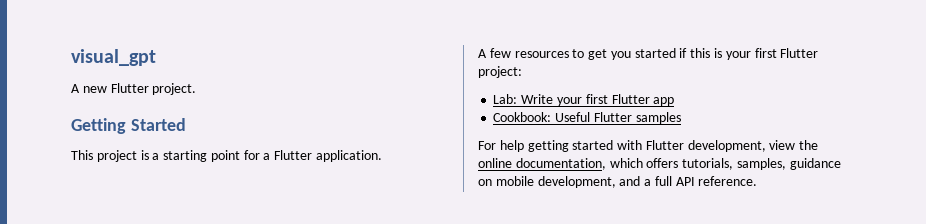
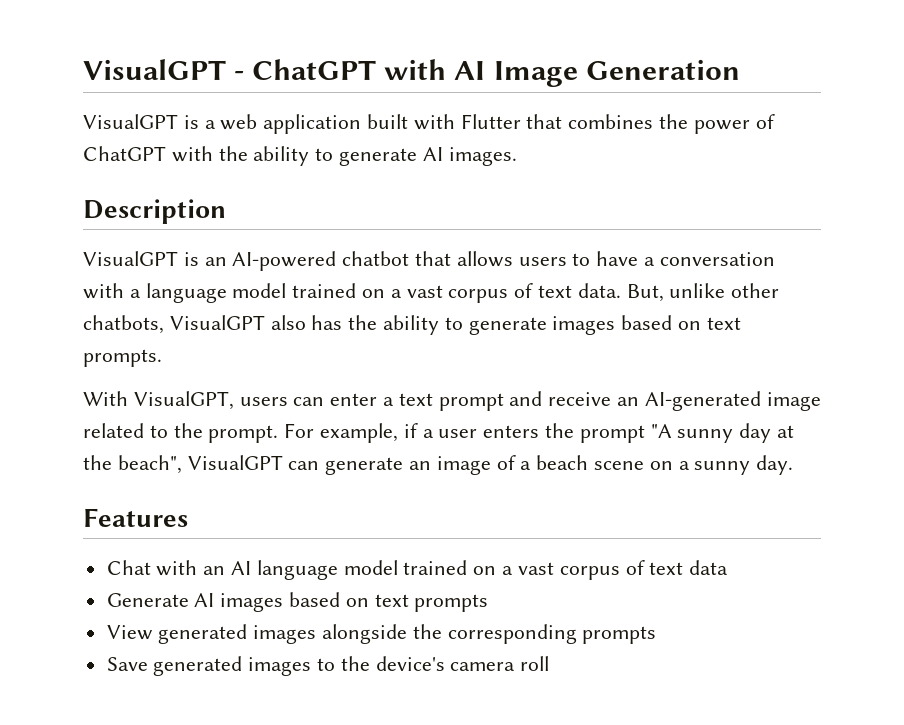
- visual_gpt
- A new Flutter project.
- Getting Started
- This project is a starting point for a Flutter application.
- A few resources to get you started if this is your first Flutter project:
- Lab: Write your first Flutter app
- Cookbook: Useful Flutter samples
- For help getting started with Flutter development, view the online documentation, which offers tutorials, samples, guidance on mobile development, and a full API reference.
+ VisualGPT - ChatGPT with AI Image Generation
+ VisualGPT is a web application built with Flutter that combines the power of ChatGPT with the ability to generate AI images.
+ Description
+ VisualGPT is an AI-powered chatbot that allows users to have a conversation with a language model trained on a vast corpus of text data. But, unlike other chatbots, VisualGPT also has the ability to generate images based on text prompts.
+ With VisualGPT, users can enter a text prompt and receive an AI-generated image related to the prompt. For example, if a user enters the prompt "A sunny day at the beach", VisualGPT can generate an image of a beach scene on a sunny day.
+ Features
+ Chat with an AI language model trained on a vast corpus of text data
+ Generate AI images based on text prompts
+ View generated images alongside the corresponding prompts
+ Save generated images to the device's camera roll

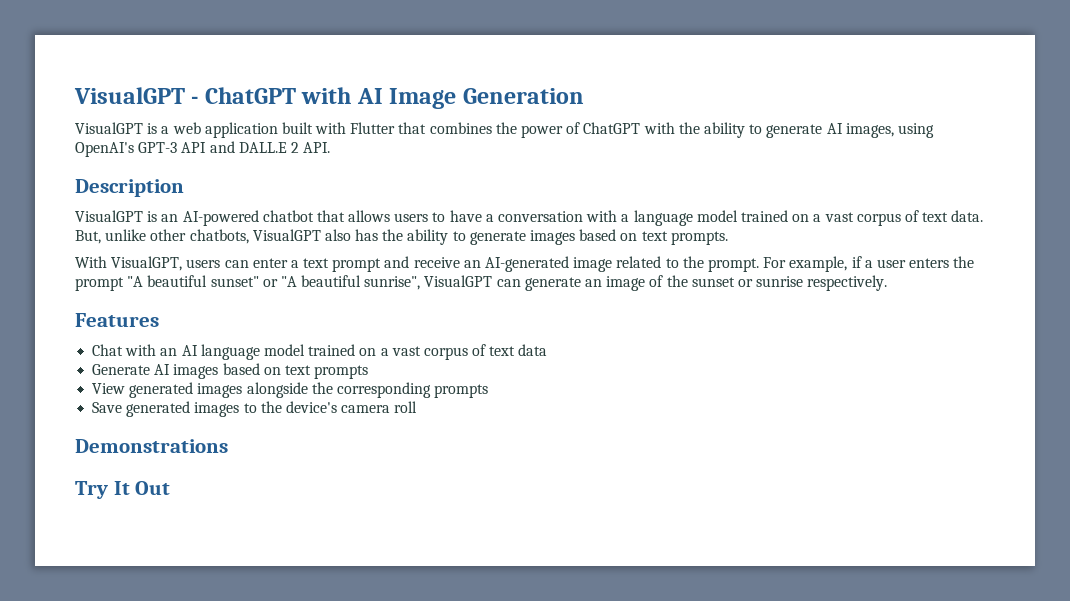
- VisualGPT is a web application built with Flutter that combines the power of ChatGPT with the ability to generate AI images.
+ VisualGPT is a web application built with Flutter that combines the power of ChatGPT with the ability to generate AI images, using OpenAI's GPT-3 API and DALL.E 2 API.
- For example, if a user enters the prompt "A sunny day at the beach", VisualGPT can generate an image of a beach scene on a sunny day.
+ For example, if a user enters the prompt "A beautiful sunset" or "A beautiful sunrise", VisualGPT can generate an image of the sunset or sunrise respectively.
+ Demonstrations
+ Try It Out

